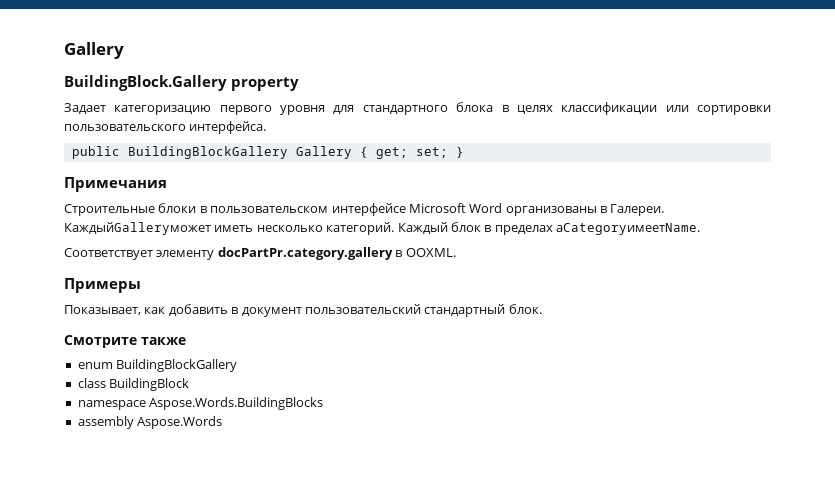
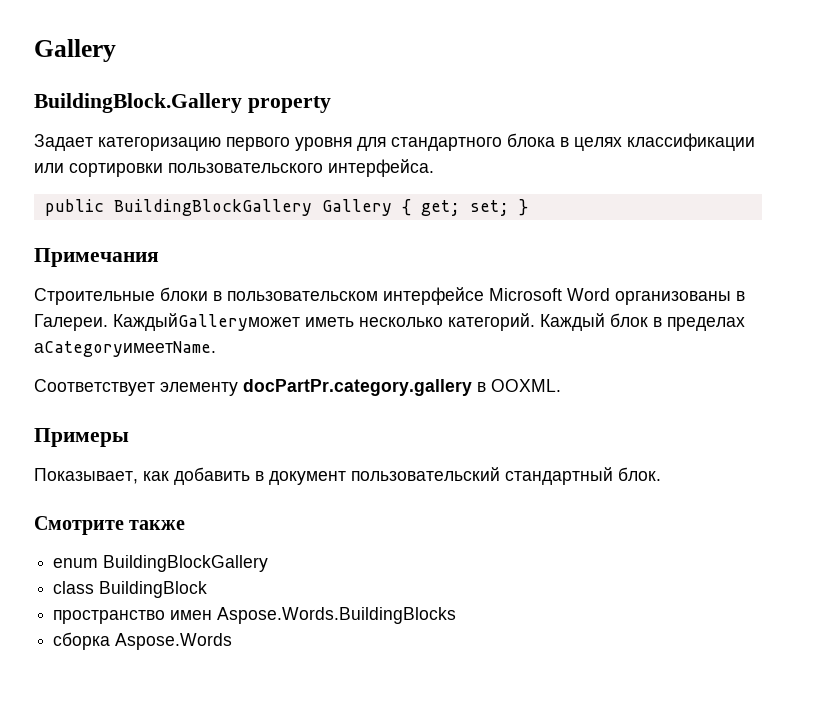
- namespace Aspose.Words.BuildingBlocks
+ пространство имен Aspose.Words.BuildingBlocks
- assembly Aspose.Words
+ сборка Aspose.Words

